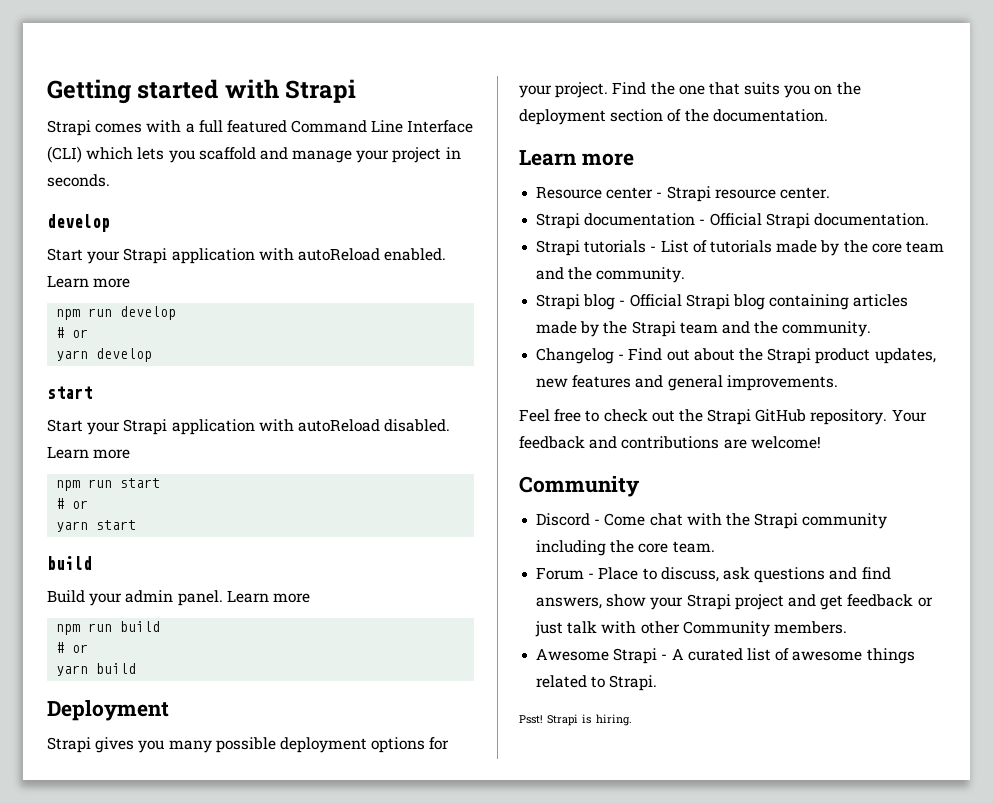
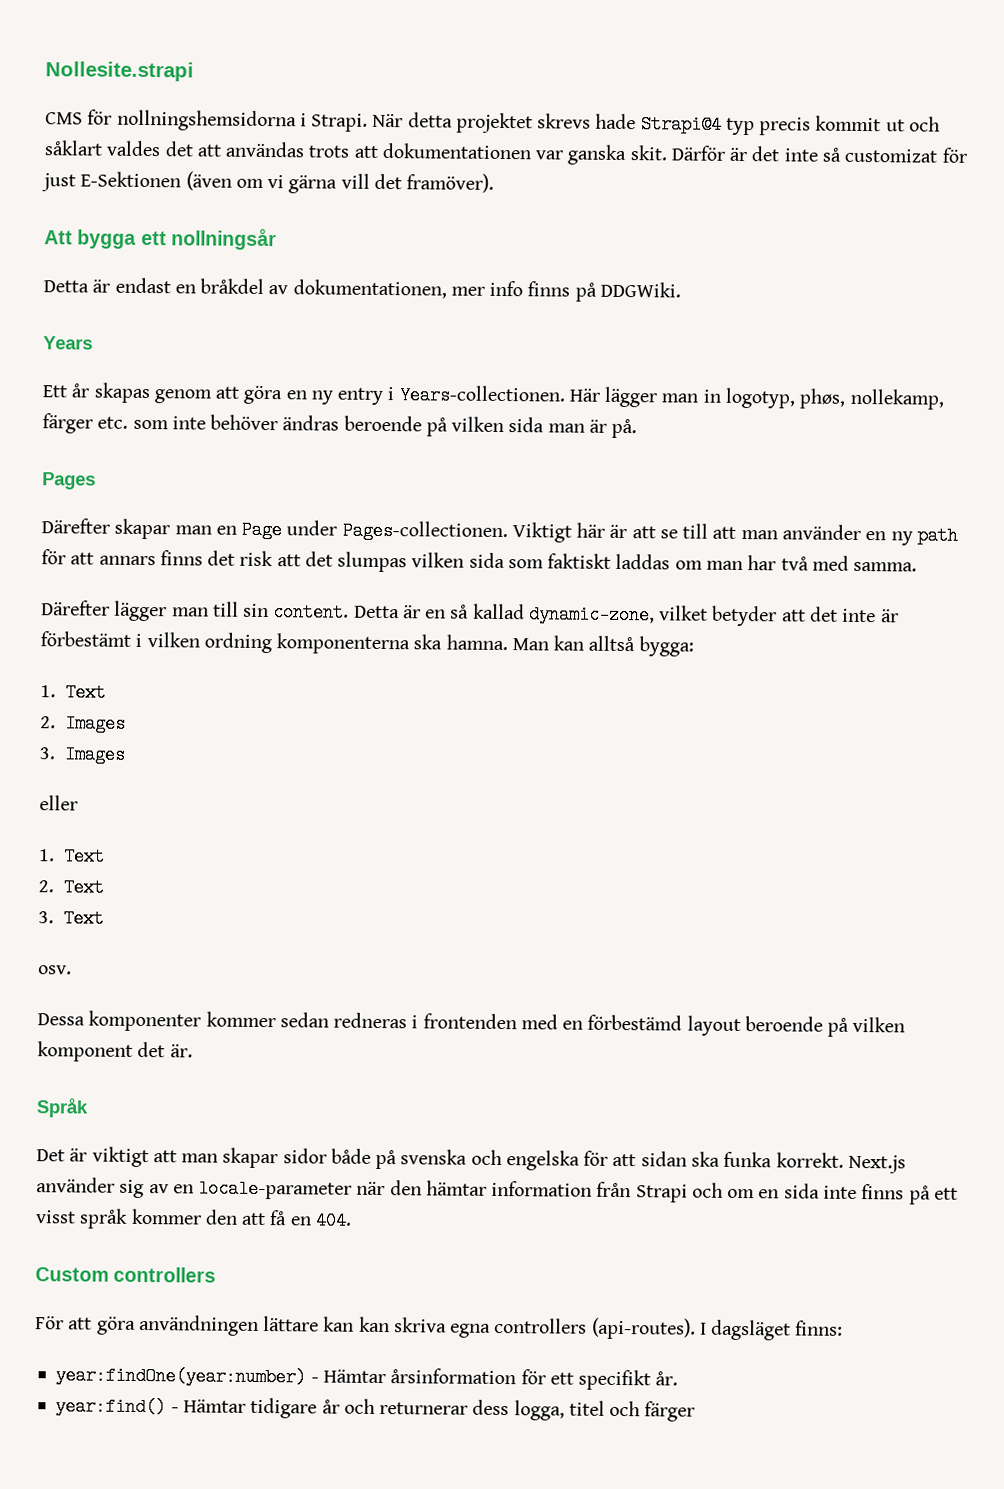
- Getting started with Strapi
- Strapi comes with a full featured Command Line Interface (CLI) which lets you scaffold and manage your project in seconds.
- develop
- Start your Strapi application with autoReload enabled. Learn more
- npm run develop
- # or
- yarn develop
- start
- Start your Strapi application with autoReload disabled. Learn more
- npm run start
- # or
- yarn start
- build
- Build your admin panel. Learn more
- npm run build
- # or
- yarn build
- Deployment
- Strapi gives you many possible deployment options for your project. Find the one that suits you on the deployment section of the documentation.
- Learn more
- Resource center - Strapi resource center.
- Strapi documentation - Official Strapi documentation.
- Strapi tutorials - List of tutorials made by the core team and the community.
- Strapi blog - Official Strapi blog containing articles made by the Strapi team and the community.
- Changelog - Find out about the Strapi product updates, new features and general improvements.
- Feel free to check out the Strapi GitHub repository. Your feedback and contributions are welcome!
- Community
- Discord - Come chat with the Strapi community including the core team.
- Forum - Place to discuss, ask questions and find answers, show your Strapi project and get feedback or just talk with other Community members.
- Awesome Strapi - A curated list of awesome things related to Strapi.
- Psst! Strapi is hiring.
+ Nollesite.strapi
+ CMS för nollningshemsidorna i Strapi. När detta projektet skrevs hade Strapi@4 typ precis kommit ut och såklart valdes det att användas trots att dokumentationen var ganska skit. Därför är det inte så customizat för just E-Sektionen (även om vi gärna vill det framöver).
+ Att bygga ett nollningsår
+ Detta är endast en bråkdel av dokumentationen, mer info finns på DDGWiki.
+ Years
+ Ett år skapas genom att göra en ny entry i Years-collectionen. Här lägger man in logotyp, phøs, nollekamp, färger etc. som inte behöver ändras beroende på vilken sida man är på.
+ Pages
+ Därefter skapar man en Page under Pages-collectionen. Viktigt här är att se till att man använder en ny path för att annars finns det risk att det slumpas vilken sida som faktiskt laddas om man har två med samma.
+ Därefter lägger man till sin content. Detta är en så kallad dynamic-zone, vilket betyder att det inte är förbestämt i vilken ordning komponenterna ska hamna. Man kan alltså bygga:
+ 1. Text
+ 2. Images
+ 3. Images
+ eller
+ 1. Text
+ 2. Text
+ 3. Text
+ osv.
+ Dessa komponenter kommer sedan redneras i frontenden med en förbestämd layout beroende på vilken komponent det är.
+ Språk
+ Det är viktigt att man skapar sidor både på svenska och engelska för att sidan ska funka korrekt. Next.js använder sig av en locale-parameter när den hämtar information från Strapi och om en sida inte finns på ett visst språk kommer den att få en 404.
+ Custom controllers
+ För att göra användningen lättare kan kan skriva egna controllers (api-routes). I dagsläget finns:
+ year:findOne(year:number) - Hämtar årsinformation för ett specifikt år.
+ year:find() - Hämtar tidigare år och returnerar dess logga, titel och färger

